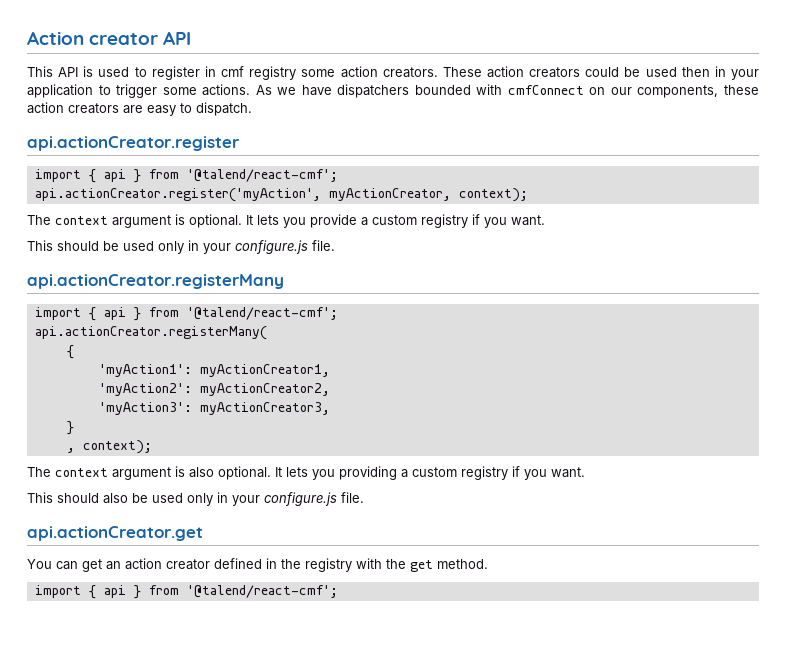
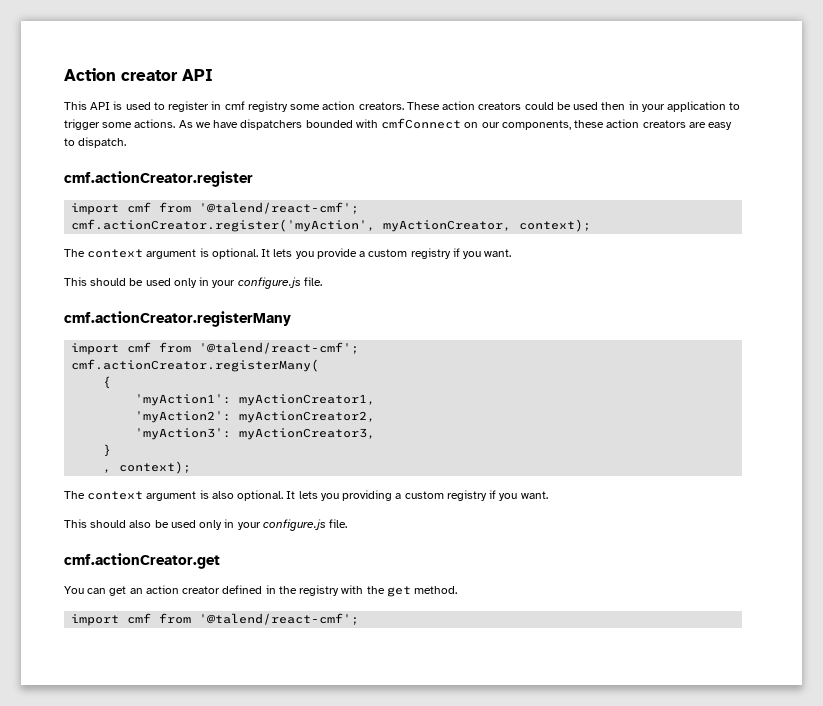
- api.actionCreator.register
- import { api } from '@talend/react-cmf';
- api.actionCreator.register('myAction', myActionCreator, context);
+ cmf.actionCreator.register
+ import cmf from '@talend/react-cmf';
+ cmf.actionCreator.register('myAction', myActionCreator, context);
- api.actionCreator.registerMany
- import { api } from '@talend/react-cmf';
- api.actionCreator.registerMany(
+ cmf.actionCreator.registerMany
+ import cmf from '@talend/react-cmf';
+ cmf.actionCreator.registerMany(
- api.actionCreator.get
+ cmf.actionCreator.get
  You can get an action creator defined in the registry with the get method.
- import { api } from '@talend/react-cmf';
+ import cmf from '@talend/react-cmf';

